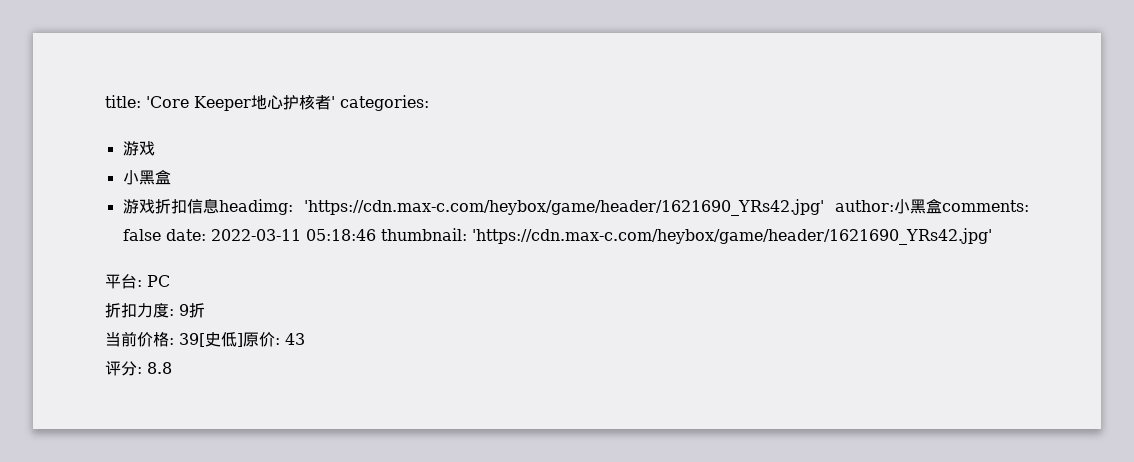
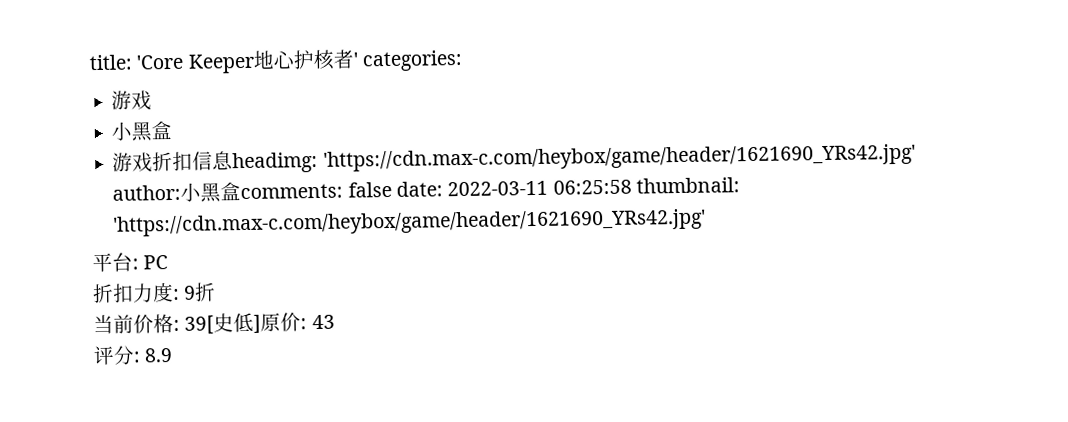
- 游戏折扣信息headimg: 'https://cdn.max-c.com/heybox/game/header/1621690_YRs42.jpg' author:小黑盒comments: false date: 2022-03-11 05:18:46 thumbnail: 'https://cdn.max-c.com/heybox/game/header/1621690_YRs42.jpg'
+ 游戏折扣信息headimg: 'https://cdn.max-c.com/heybox/game/header/1621690_YRs42.jpg' author:小黑盒comments: false date: 2022-03-11 06:25:58 thumbnail: 'https://cdn.max-c.com/heybox/game/header/1621690_YRs42.jpg'
- 评分: 8.8
+ 评分: 8.9

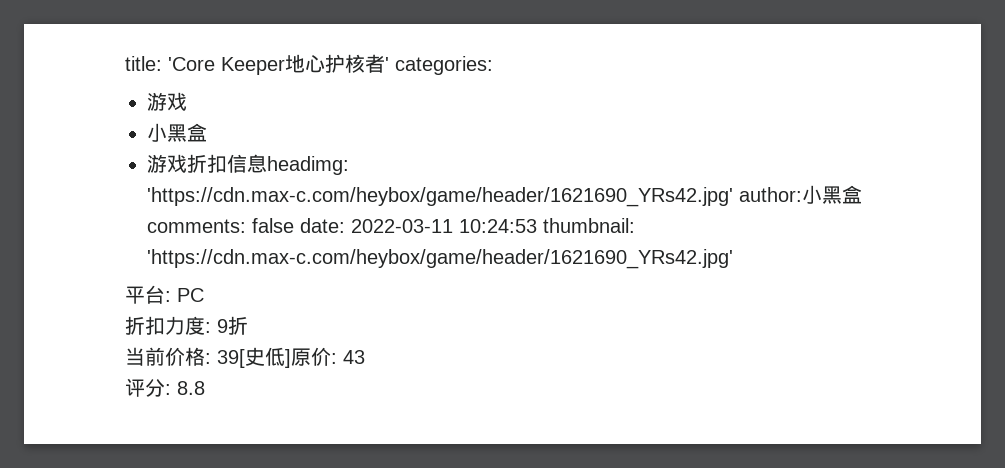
- 游戏折扣信息headimg: 'https://cdn.max-c.com/heybox/game/header/1621690_YRs42.jpg' author:小黑盒comments: false date: 2022-03-11 06:25:58 thumbnail: 'https://cdn.max-c.com/heybox/game/header/1621690_YRs42.jpg'
+ 游戏折扣信息headimg: 'https://cdn.max-c.com/heybox/game/header/1621690_YRs42.jpg' author:小黑盒comments: false date: 2022-03-11 10:24:53 thumbnail: 'https://cdn.max-c.com/heybox/game/header/1621690_YRs42.jpg'
- 评分: 8.9
+ 评分: 8.8

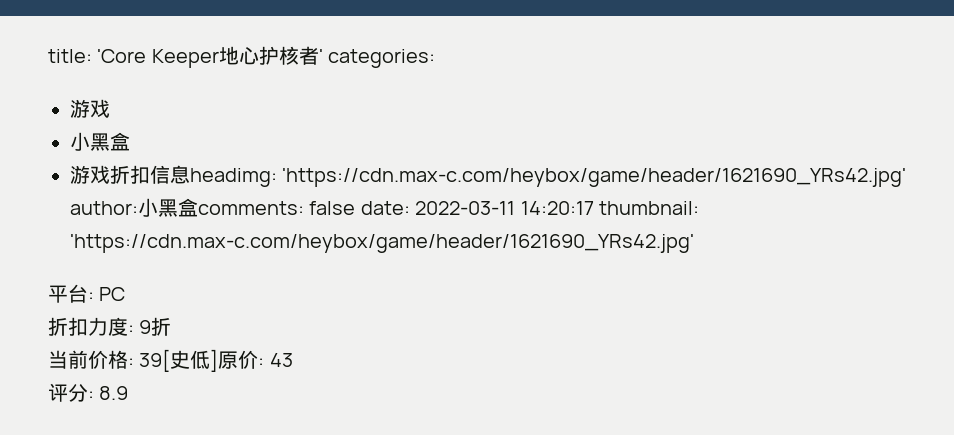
- 游戏折扣信息headimg: 'https://cdn.max-c.com/heybox/game/header/1621690_YRs42.jpg' author:小黑盒comments: false date: 2022-03-11 10:24:53 thumbnail: 'https://cdn.max-c.com/heybox/game/header/1621690_YRs42.jpg'
+ 游戏折扣信息headimg: 'https://cdn.max-c.com/heybox/game/header/1621690_YRs42.jpg' author:小黑盒comments: false date: 2022-03-11 14:20:17 thumbnail: 'https://cdn.max-c.com/heybox/game/header/1621690_YRs42.jpg'
- 评分: 8.8
+ 评分: 8.9

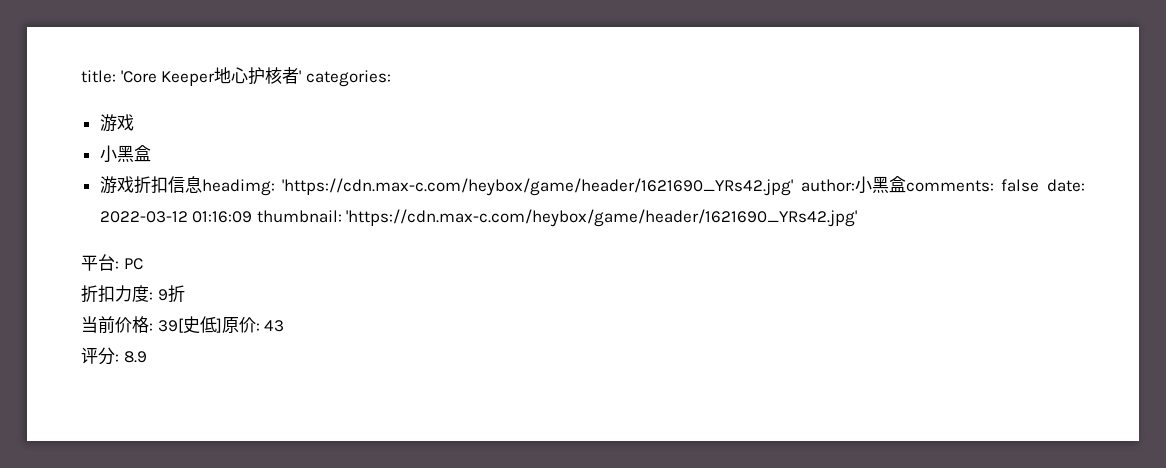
- 游戏折扣信息headimg: 'https://cdn.max-c.com/heybox/game/header/1621690_YRs42.jpg' author:小黑盒comments: false date: 2022-03-11 14:20:17 thumbnail: 'https://cdn.max-c.com/heybox/game/header/1621690_YRs42.jpg'
+ 游戏折扣信息headimg: 'https://cdn.max-c.com/heybox/game/header/1621690_YRs42.jpg' author:小黑盒comments: false date: 2022-03-12 01:16:09 thumbnail: 'https://cdn.max-c.com/heybox/game/header/1621690_YRs42.jpg'

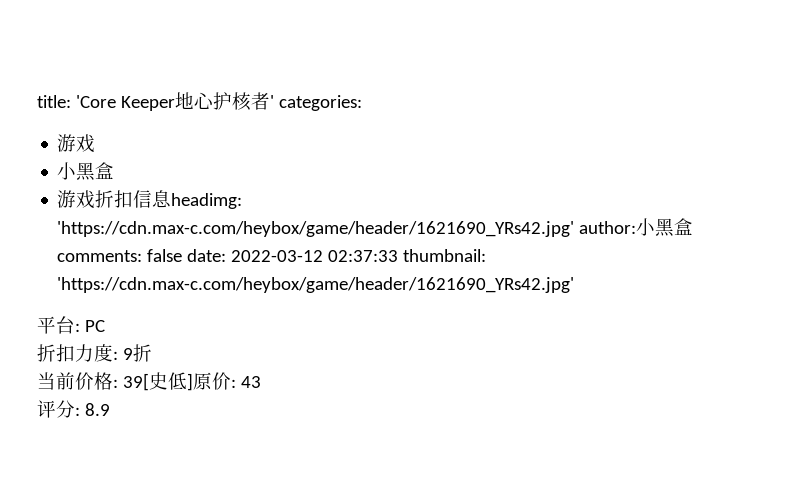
- 游戏折扣信息headimg: 'https://cdn.max-c.com/heybox/game/header/1621690_YRs42.jpg' author:小黑盒comments: false date: 2022-03-12 01:16:09 thumbnail: 'https://cdn.max-c.com/heybox/game/header/1621690_YRs42.jpg'
+ 游戏折扣信息headimg: 'https://cdn.max-c.com/heybox/game/header/1621690_YRs42.jpg' author:小黑盒comments: false date: 2022-03-12 02:37:33 thumbnail: 'https://cdn.max-c.com/heybox/game/header/1621690_YRs42.jpg'

